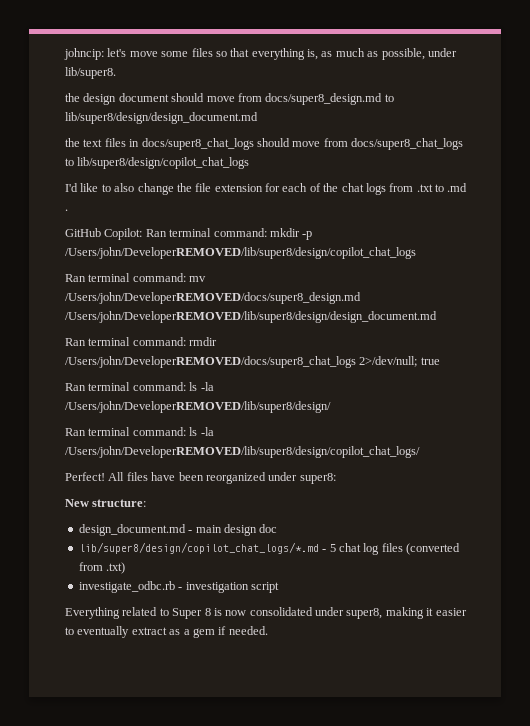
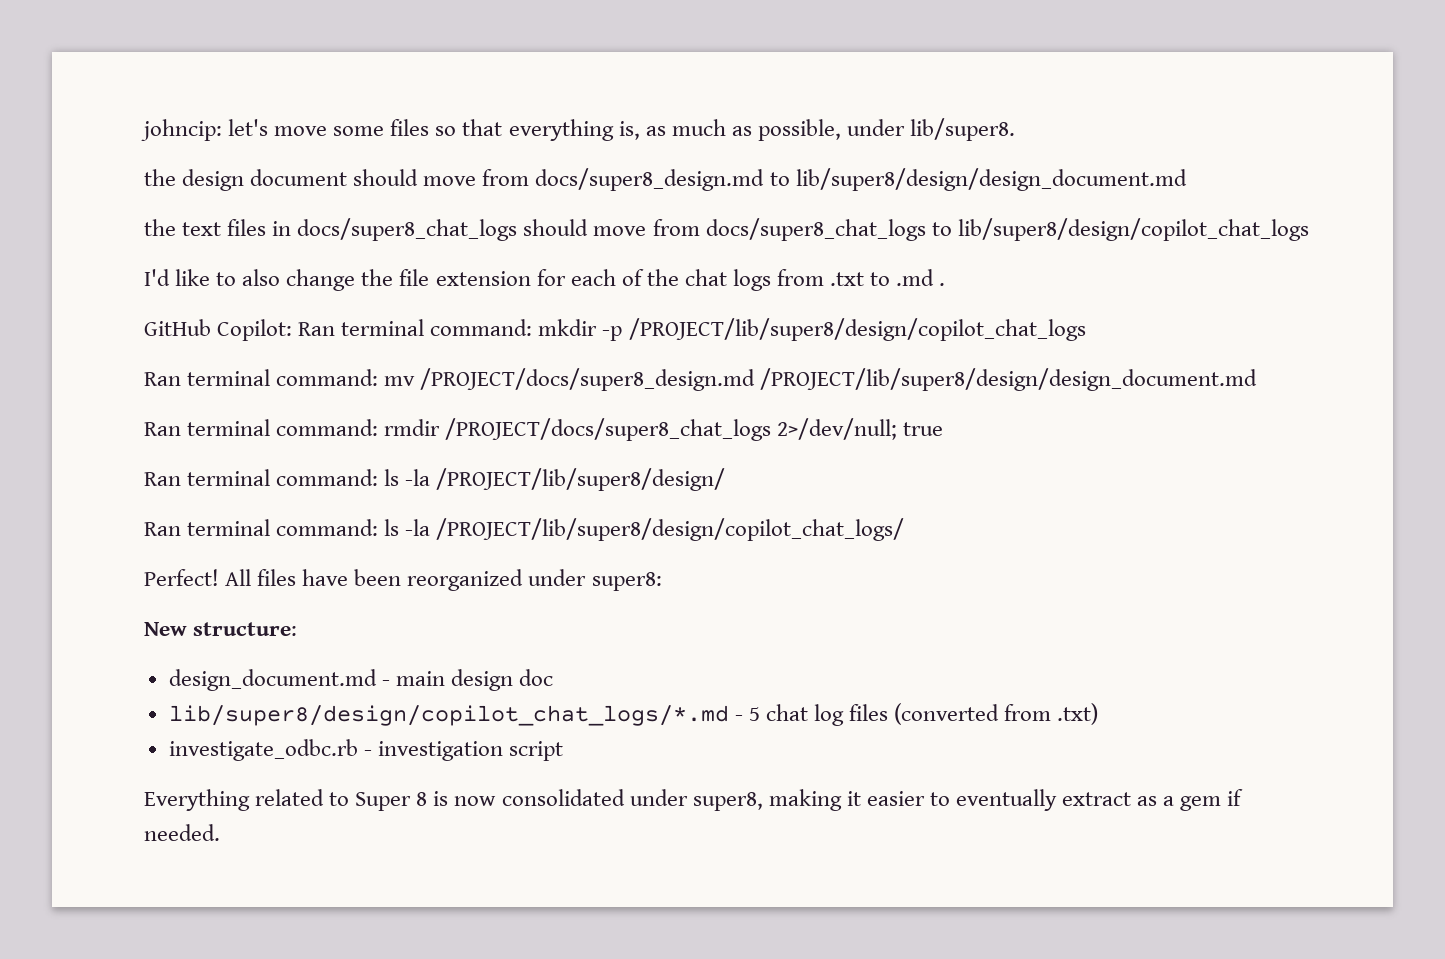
- GitHub Copilot: Ran terminal command: mkdir -p /Users/john/DeveloperREMOVED/lib/super8/design/copilot_chat_logs
+ GitHub Copilot: Ran terminal command: mkdir -p /PROJECT/lib/super8/design/copilot_chat_logs
- Ran terminal command: mv /Users/john/DeveloperREMOVED/docs/super8_design.md /Users/john/DeveloperREMOVED/lib/super8/design/design_document.md
+ Ran terminal command: mv /PROJECT/docs/super8_design.md /PROJECT/lib/super8/design/design_document.md
- Ran terminal command: rmdir /Users/john/DeveloperREMOVED/docs/super8_chat_logs 2>/dev/null; true
+ Ran terminal command: rmdir /PROJECT/docs/super8_chat_logs 2>/dev/null; true
- Ran terminal command: ls -la /Users/john/DeveloperREMOVED/lib/super8/design/
- Ran terminal command: ls -la /Users/john/DeveloperREMOVED/lib/super8/design/copilot_chat_logs/
+ Ran terminal command: ls -la /PROJECT/lib/super8/design/
+ Ran terminal command: ls -la /PROJECT/lib/super8/design/copilot_chat_logs/

